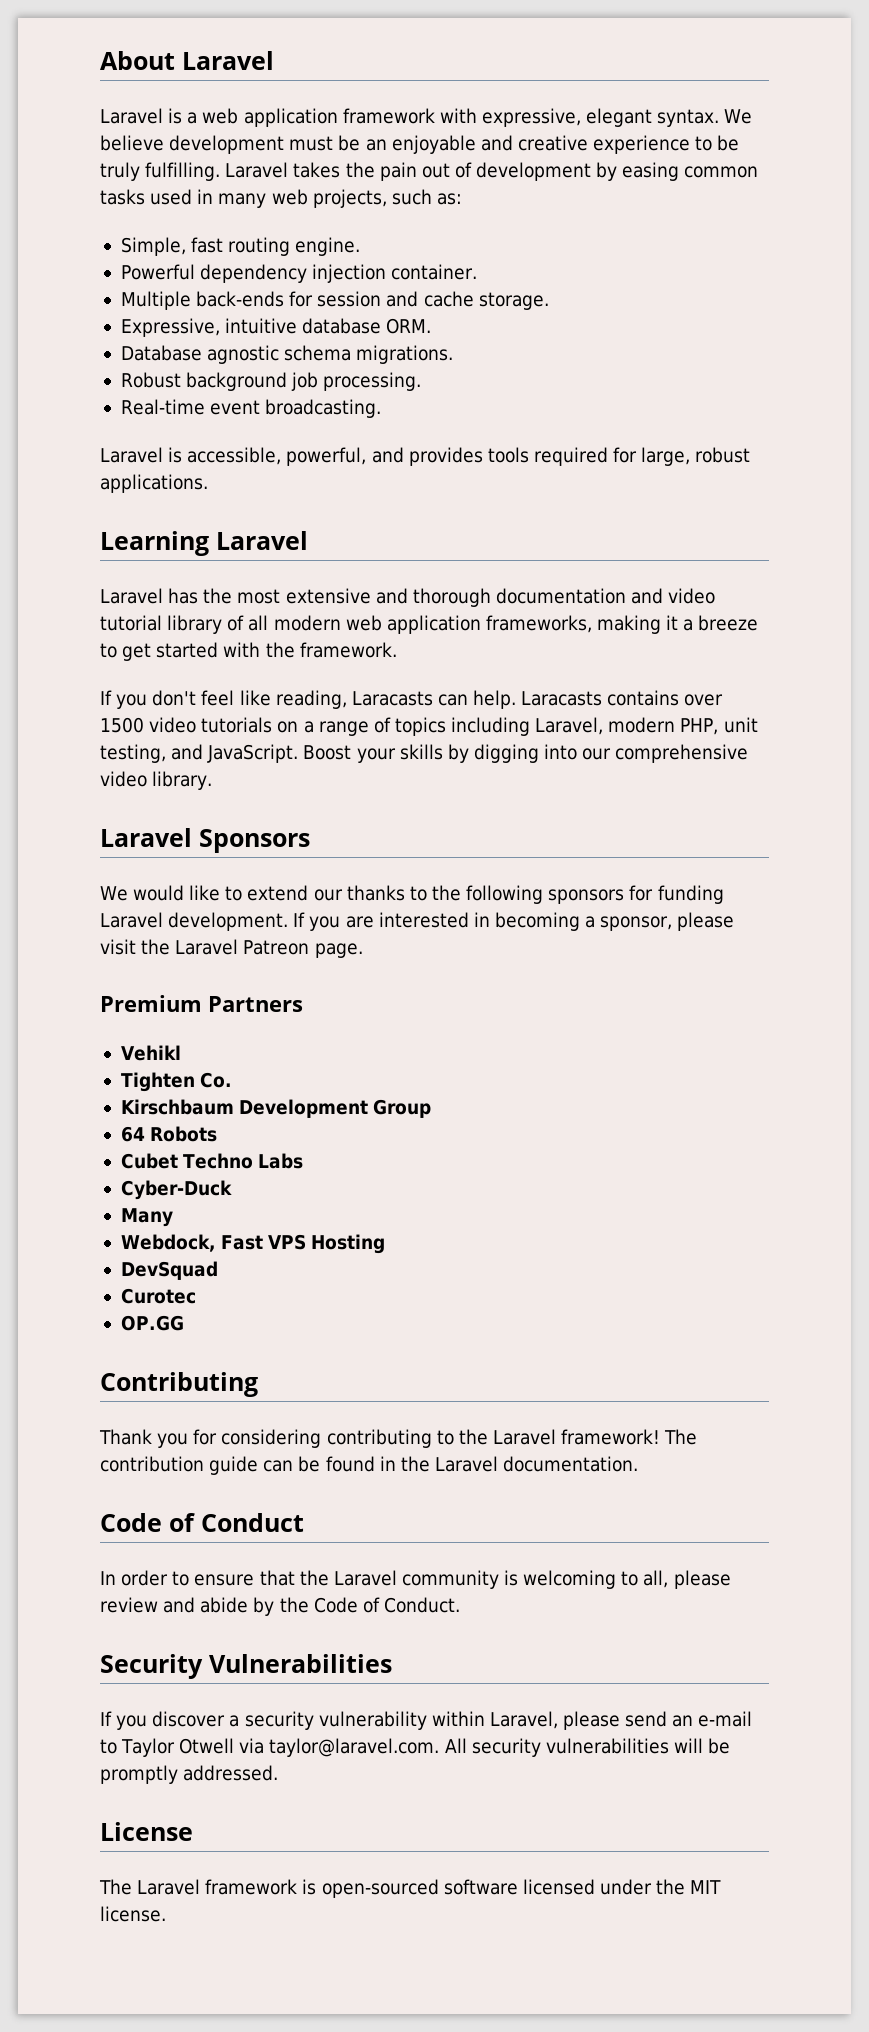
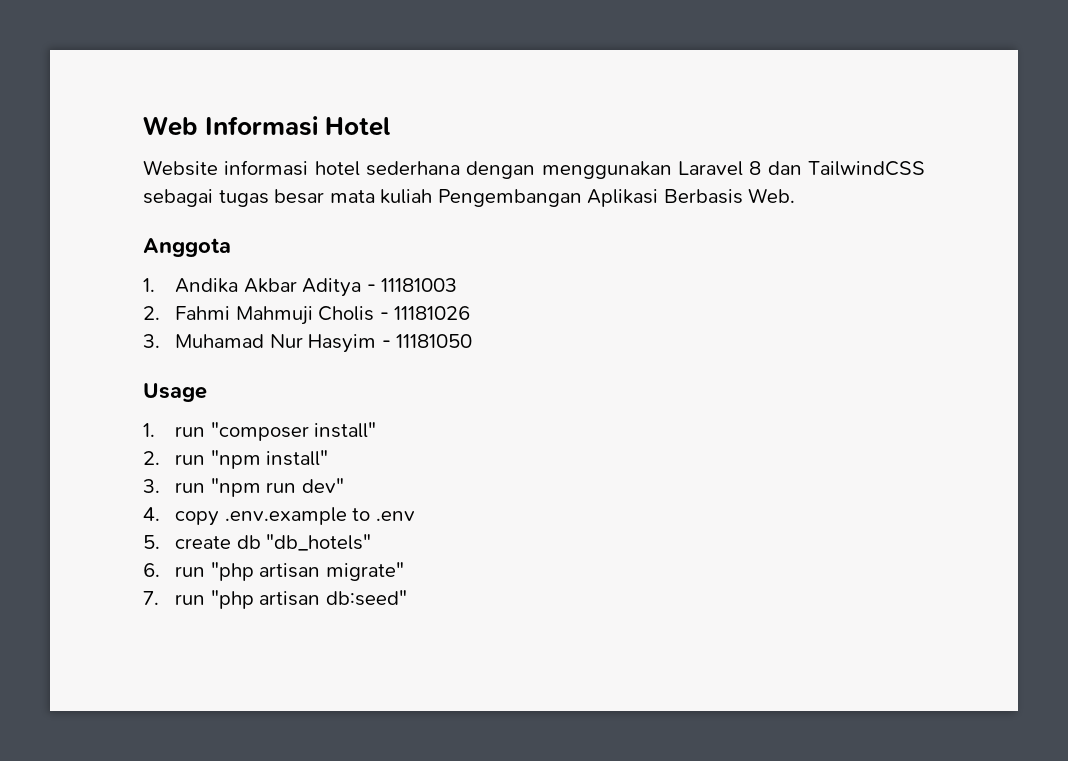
- About Laravel
- Laravel is a web application framework with expressive, elegant syntax. We believe development must be an enjoyable and creative experience to be truly fulfilling. Laravel takes the pain out of development by easing common tasks used in many web projects, such as:
- Simple, fast routing engine.
- Powerful dependency injection container.
- Multiple back-ends for session and cache storage.
- Expressive, intuitive database ORM.
- Database agnostic schema migrations.
- Robust background job processing.
- Real-time event broadcasting.
- Laravel is accessible, powerful, and provides tools required for large, robust applications.
- Learning Laravel
- Laravel has the most extensive and thorough documentation and video tutorial library of all modern web application frameworks, making it a breeze to get started with the framework.
- If you don't feel like reading, Laracasts can help. Laracasts contains over 1500 video tutorials on a range of topics including Laravel, modern PHP, unit testing, and JavaScript. Boost your skills by digging into our comprehensive video library.
- Laravel Sponsors
- We would like to extend our thanks to the following sponsors for funding Laravel development. If you are interested in becoming a sponsor, please visit the Laravel Patreon page.
- Premium Partners
- Vehikl
- Tighten Co.
- Kirschbaum Development Group
- 64 Robots
- Cubet Techno Labs
- Cyber-Duck
- Many
- Webdock, Fast VPS Hosting
- DevSquad
- Curotec
- OP.GG
- Contributing
- Thank you for considering contributing to the Laravel framework! The contribution guide can be found in the Laravel documentation.
- Code of Conduct
- In order to ensure that the Laravel community is welcoming to all, please review and abide by the Code of Conduct.
- Security Vulnerabilities
- If you discover a security vulnerability within Laravel, please send an e-mail to Taylor Otwell via taylor@laravel.com. All security vulnerabilities will be promptly addressed.
- License
- The Laravel framework is open-sourced software licensed under the MIT license.
+ Web Informasi Hotel
+ Website informasi hotel sederhana dengan menggunakan Laravel 8 dan TailwindCSS sebagai tugas besar mata kuliah Pengembangan Aplikasi Berbasis Web.
+ Anggota
+ 1. Andika Akbar Aditya - 11181003
+ 2. Fahmi Mahmuji Cholis - 11181026
+ 3. Muhamad Nur Hasyim - 11181050
+ Usage
+ 1. run "composer install"
+ 2. run "npm install"
+ 3. run "npm run dev"
+ 4. copy .env.example to .env
+ 5. create db "db_hotels"
+ 6. run "php artisan migrate"
+ 7. run "php artisan db:seed"

